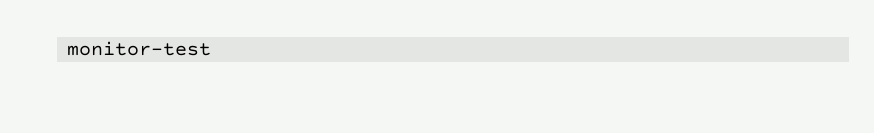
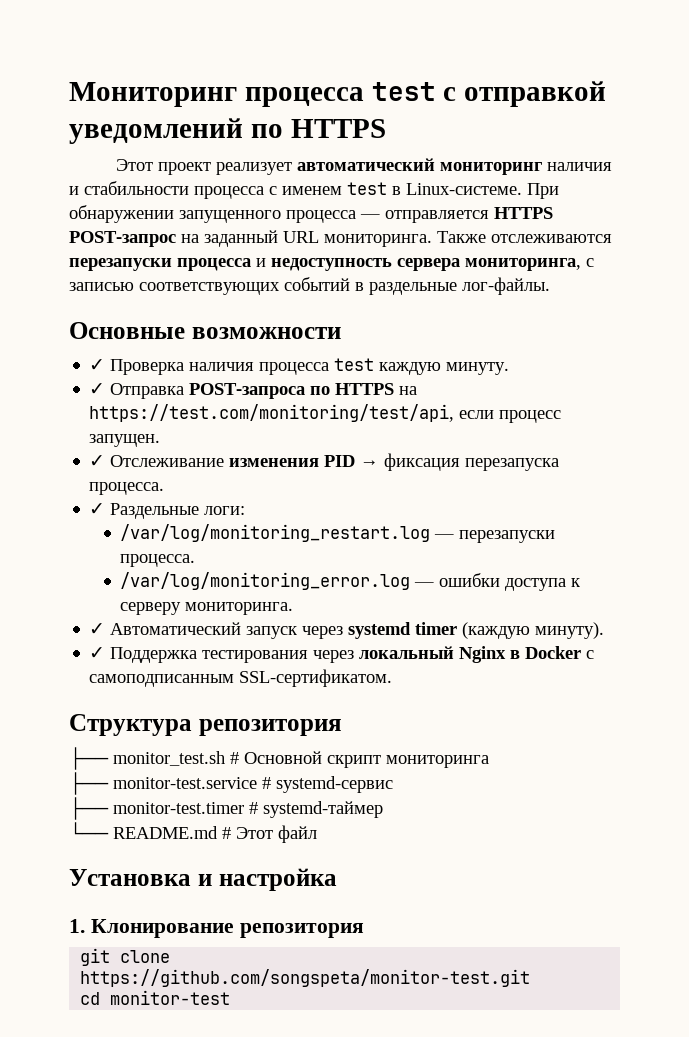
- monitor-test
+ Мониторинг процесса test с отправкой уведомлений по HTTPS
+ Этот проект реализует автоматический мониторинг наличия и стабильности процесса с именем test в Linux-системе. При обнаружении запущенного процесса — отправляется HTTPS POST-запрос на заданный URL мониторинга. Также отслеживаются перезапуски процесса и недоступность сервера мониторинга, с записью соответствующих событий в раздельные лог-файлы.
+ Основные возможности
+ ✓ Проверка наличия процесса test каждую минуту.
+ ✓ Отправка POST-запроса по HTTPS на https://test.com/monitoring/test/api, если процесс запущен.
+ ✓ Отслеживание изменения PID → фиксация перезапуска процесса.
+ ✓ Раздельные логи:
+ /var/log/monitoring_restart.log — перезапуски процесса.
+ /var/log/monitoring_error.log — ошибки доступа к серверу мониторинга.
+ ✓ Автоматический запуск через systemd timer (каждую минуту).
+ ✓ Поддержка тестирования через локальный Nginx в Docker с самоподписанным SSL-сертификатом.
+ Структура репозитория
+ ├── monitor_test.sh # Основной скрипт мониторинга
+ ├── monitor-test.service # systemd-сервис
+ ├── monitor-test.timer # systemd-таймер
+ └── README.md # Этот файл
+ Установка и настройка
+ 1. Клонирование репозитория
+ git clone https://github.com/songspeta/monitor-test.git
+ cd monitor-test

